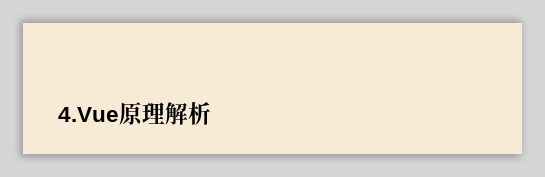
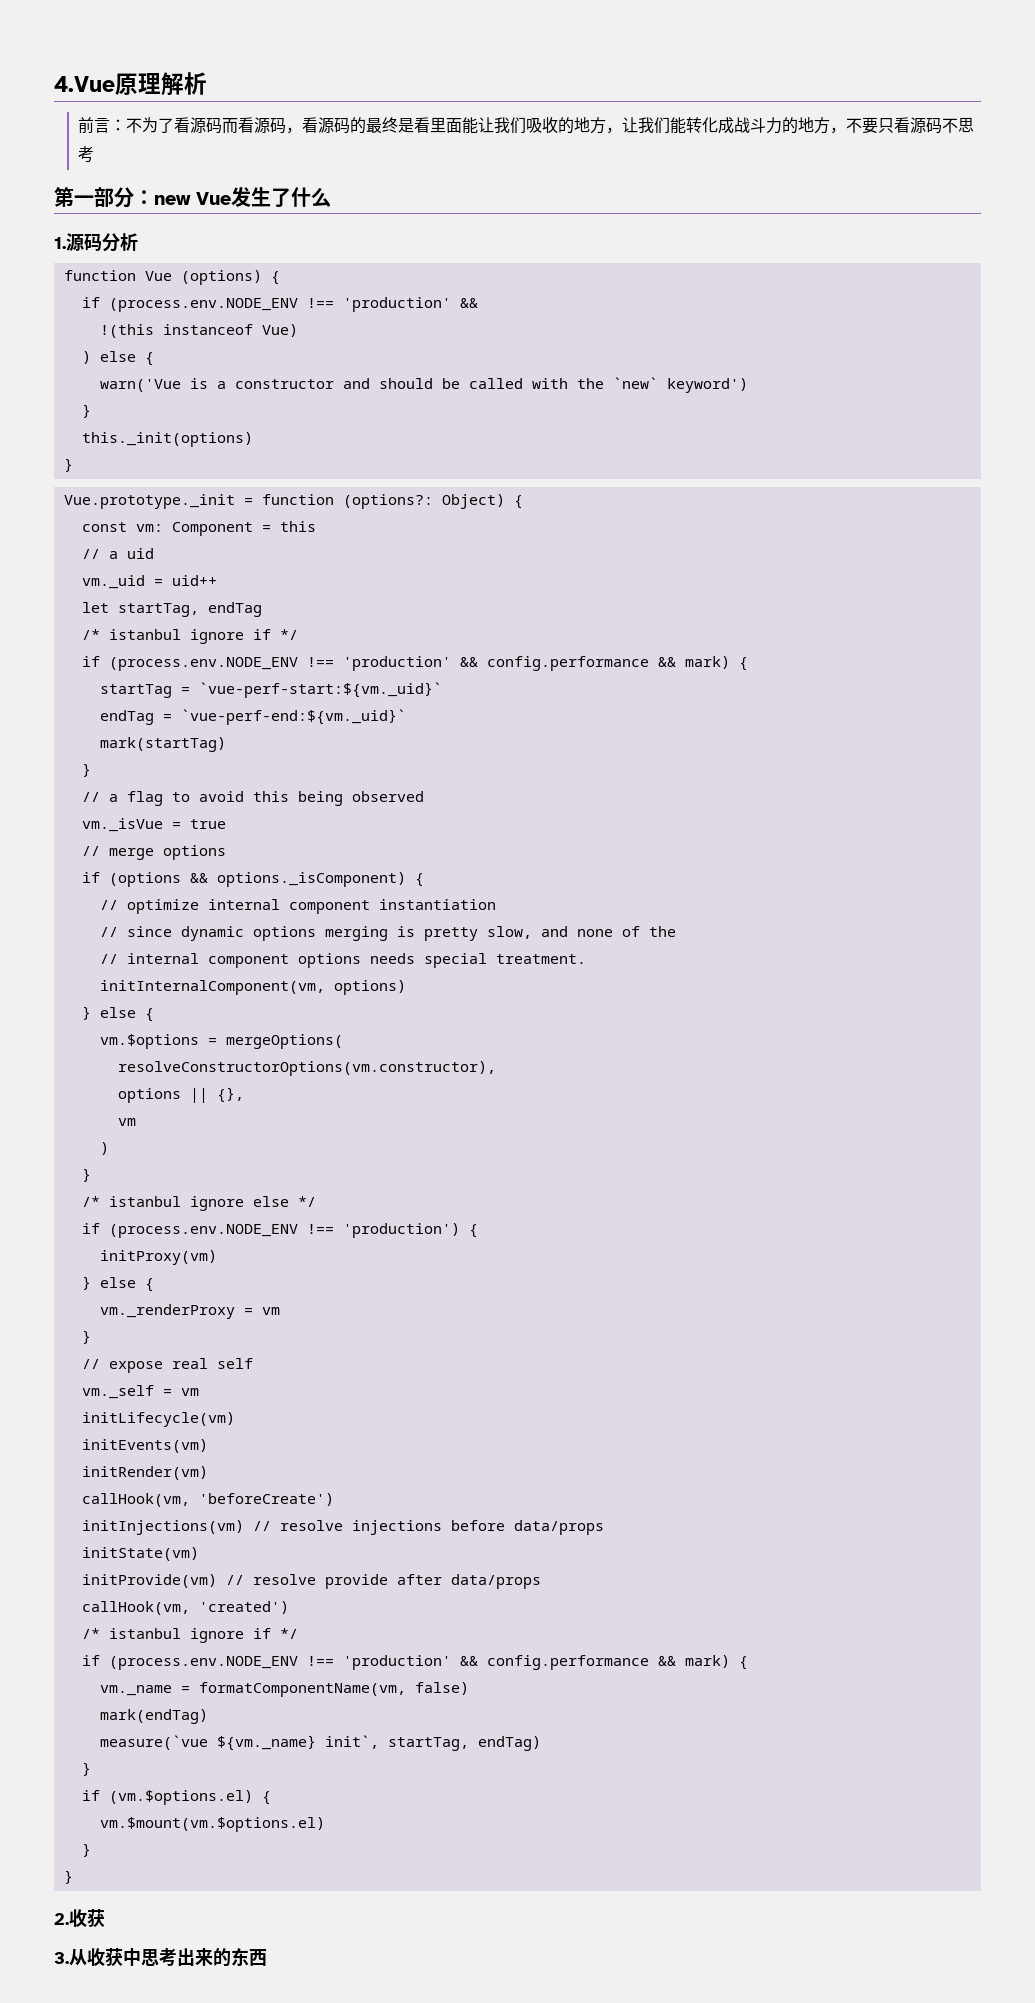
+ 前言：不为了看源码而看源码，看源码的最终是看里面能让我们吸收的地方，让我们能转化成战斗力的地方，不要只看源码不思考
+ 第一部分：new Vue发生了什么
+ 1.源码分析
+ function Vue (options) {
+ if (process.env.NODE_ENV !== 'production' &&
+ !(this instanceof Vue)
+ ) else {
+ warn('Vue is a constructor and should be called with the `new` keyword')
+ }
+ this._init(options)
+ }
+ Vue.prototype._init = function (options?: Object) {
+ const vm: Component = this
+ // a uid
+ vm._uid = uid++
+ let startTag, endTag
+ /* istanbul ignore if */
+ if (process.env.NODE_ENV !== 'production' && config.performance && mark) {
+ startTag = `vue-perf-start:${vm._uid}`
+ endTag = `vue-perf-end:${vm._uid}`
+ mark(startTag)
+ }
+ // a flag to avoid this being observed
+ vm._isVue = true
+ // merge options
+ if (options && options._isComponent) {
+ // optimize internal component instantiation
+ // since dynamic options merging is pretty slow, and none of the
+ // internal component options needs special treatment.
+ initInternalComponent(vm, options)
+ } else {
+ vm.$options = mergeOptions(
+ resolveConstructorOptions(vm.constructor),
+ options || {},
+ vm
+ )
+ }
+ /* istanbul ignore else */
+ if (process.env.NODE_ENV !== 'production') {
+ initProxy(vm)
+ } else {
+ vm._renderProxy = vm
+ }
+ // expose real self
+ vm._self = vm
+ initLifecycle(vm)
+ initEvents(vm)
+ initRender(vm)
+ callHook(vm, 'beforeCreate')
+ initInjections(vm) // resolve injections before data/props
+ initState(vm)
+ initProvide(vm) // resolve provide after data/props
+ callHook(vm, 'created')
+ /* istanbul ignore if */
+ if (process.env.NODE_ENV !== 'production' && config.performance && mark) {
+ vm._name = formatComponentName(vm, false)
+ mark(endTag)
+ measure(`vue ${vm._name} init`, startTag, endTag)
+ }
+ if (vm.$options.el) {
+ vm.$mount(vm.$options.el)
+ }
+ }
+ 2.收获
+ 3.从收获中思考出来的东西

